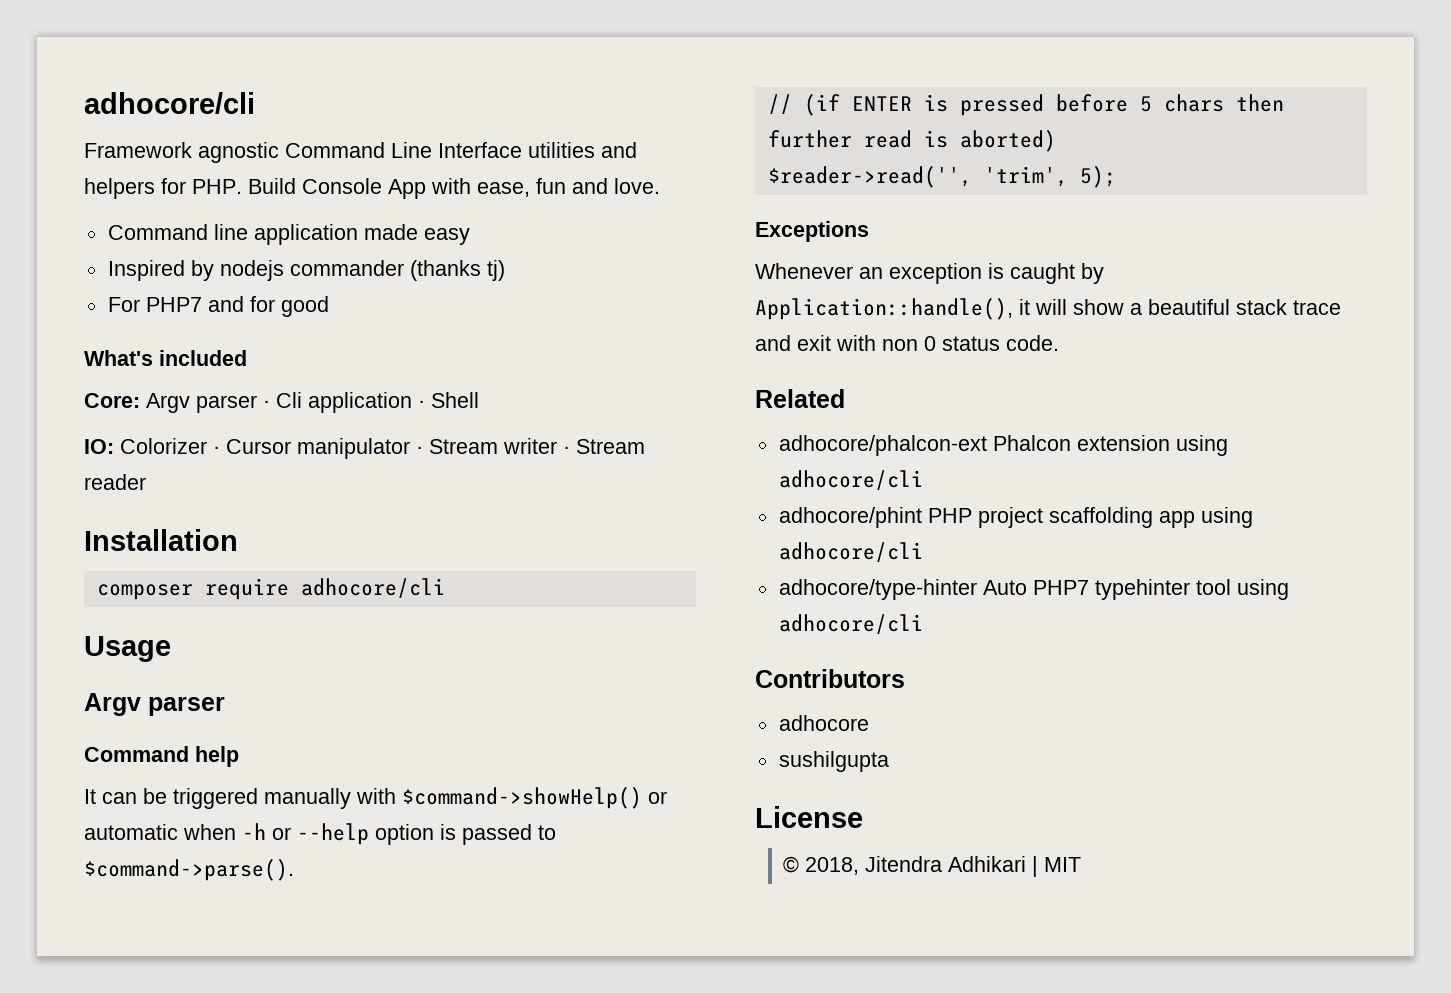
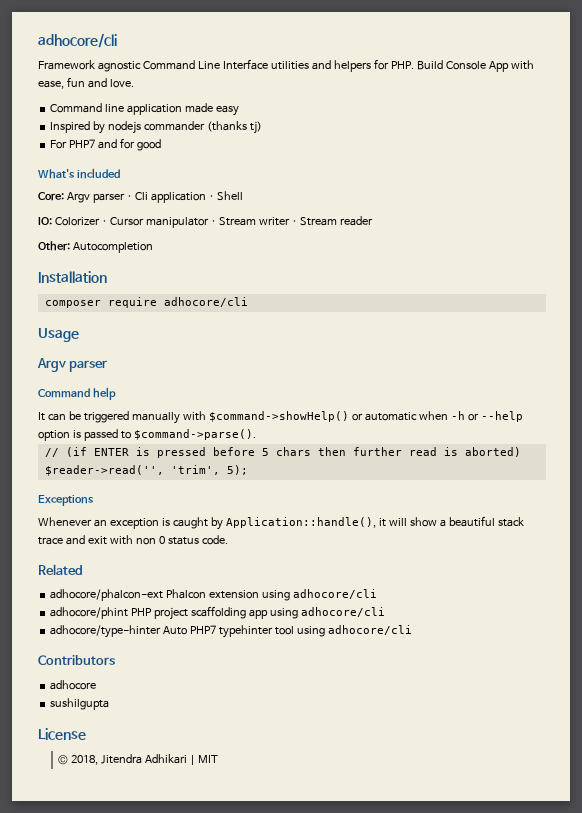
+ Other: Autocompletion

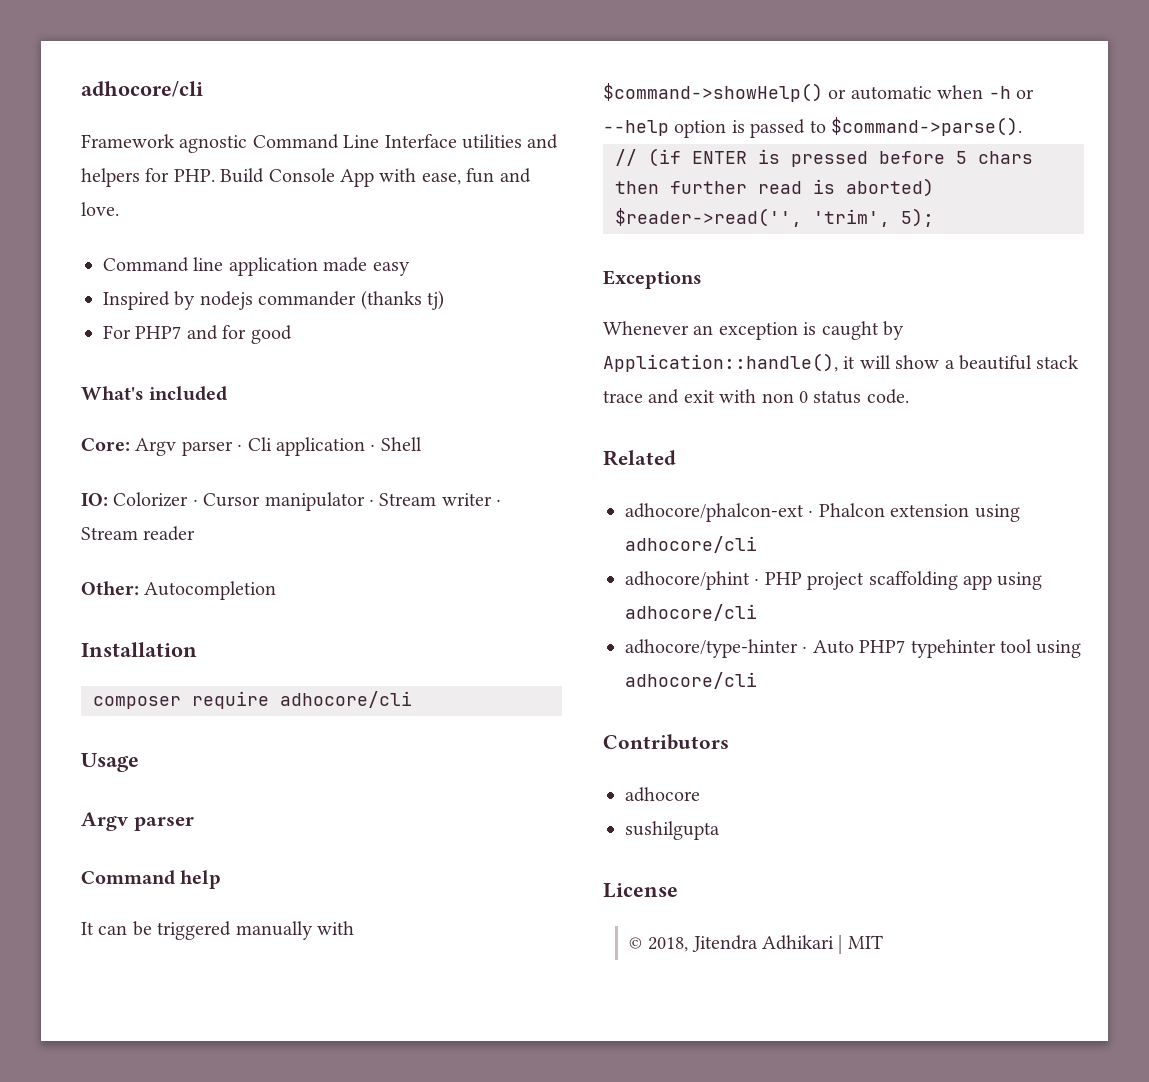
- adhocore/phalcon-ext Phalcon extension using adhocore/cli
+ adhocore/phalcon-ext · Phalcon extension using adhocore/cli
- adhocore/phint PHP project scaffolding app using adhocore/cli
+ adhocore/phint · PHP project scaffolding app using adhocore/cli
- adhocore/type-hinter Auto PHP7 typehinter tool using adhocore/cli
+ adhocore/type-hinter · Auto PHP7 typehinter tool using adhocore/cli

